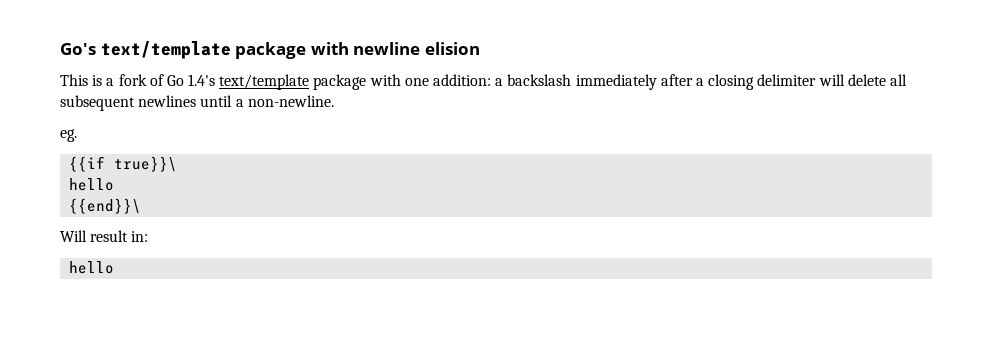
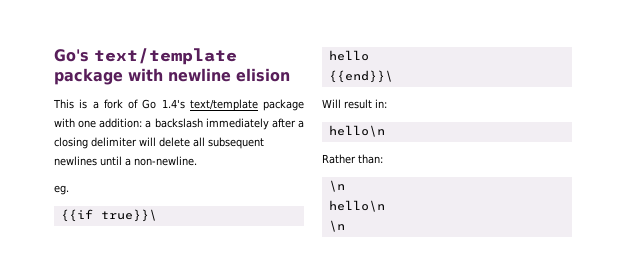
  Will result in:
- hello
+ hello\n
+ Rather than:
+ \n
+ hello\n
+ \n

